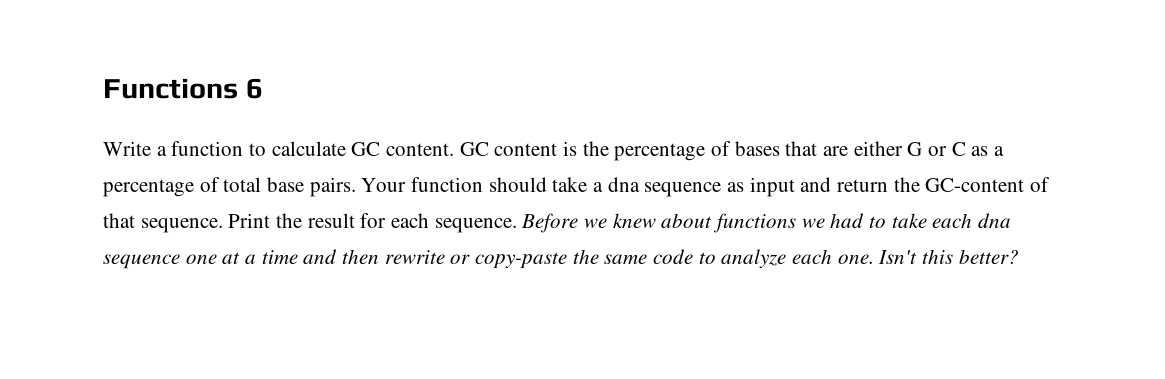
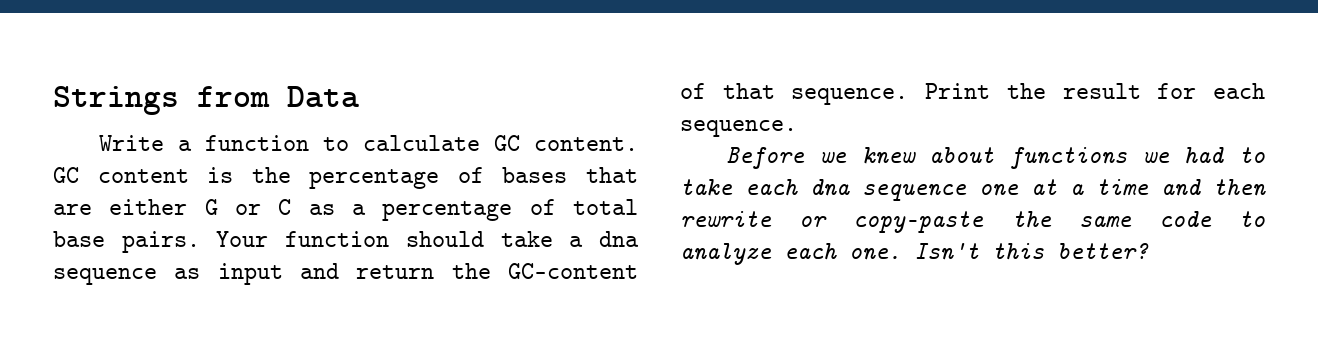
- Functions 6
+ Strings from Data
- Print the result for each sequence. Before we knew about functions we had to take each dna sequence one at a time and then rewrite or copy-paste the same code to analyze each one.
+ Print the result for each sequence.
+ Before we knew about functions we had to take each dna sequence one at a time and then rewrite or copy-paste the same code to analyze each one.

